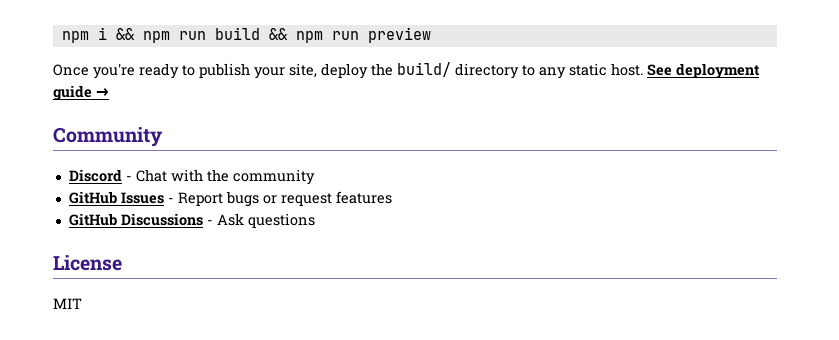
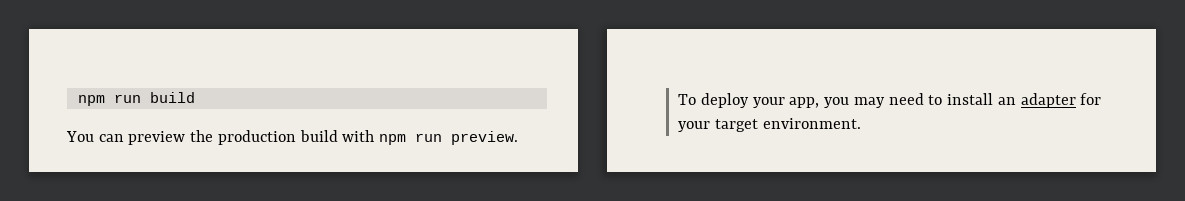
- npm i && npm run build && npm run preview
- Once you're ready to publish your site, deploy the build/ directory to any static host. See deployment guide →
- Community
- Discord - Chat with the community
- GitHub Issues - Report bugs or request features
- GitHub Discussions - Ask questions
- License
- MIT
+ npm run build
+ You can preview the production build with npm run preview.
+ To deploy your app, you may need to install an adapter for your target environment.

